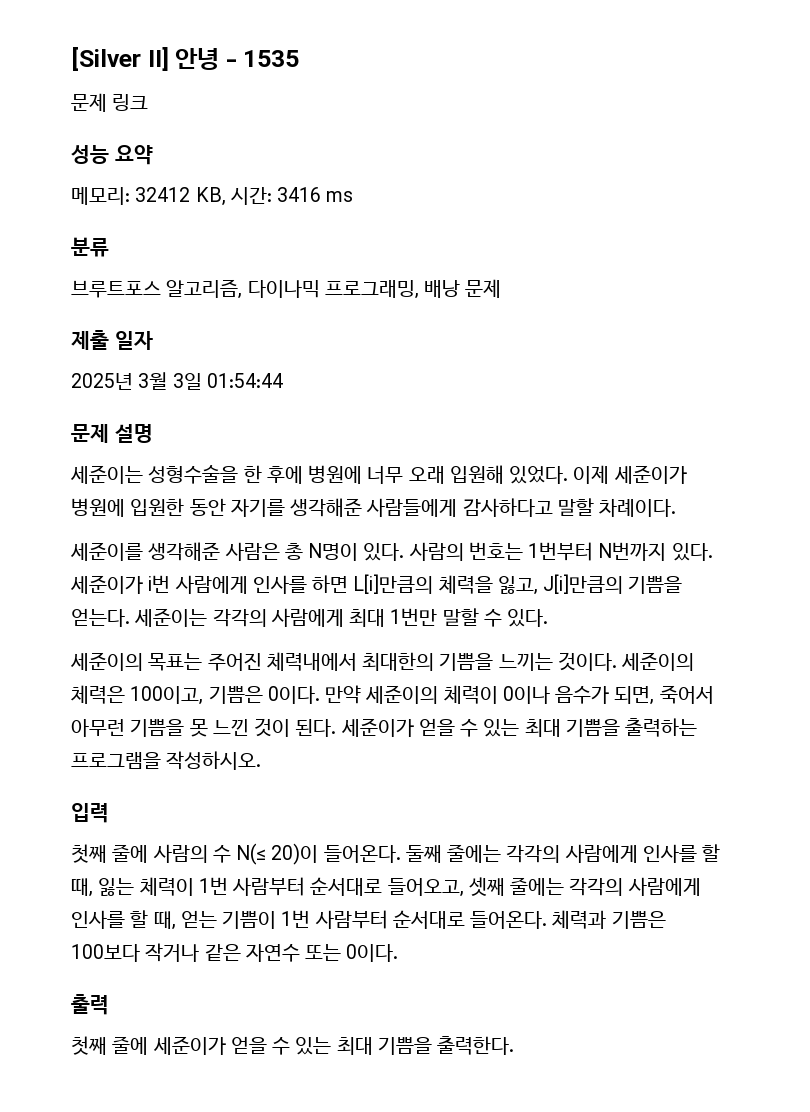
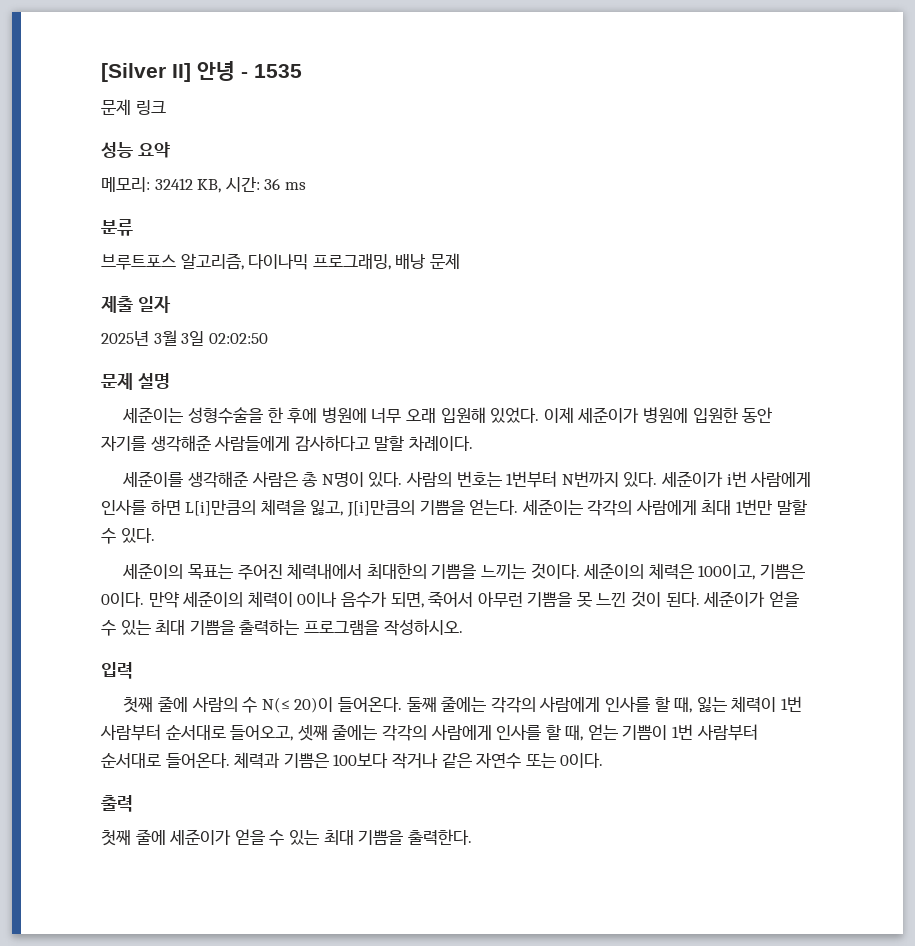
- 메모리: 32412 KB, 시간: 3416 ms
+ 메모리: 32412 KB, 시간: 36 ms
- 2025년 3월 3일 01:54:44
+ 2025년 3월 3일 02:02:50

